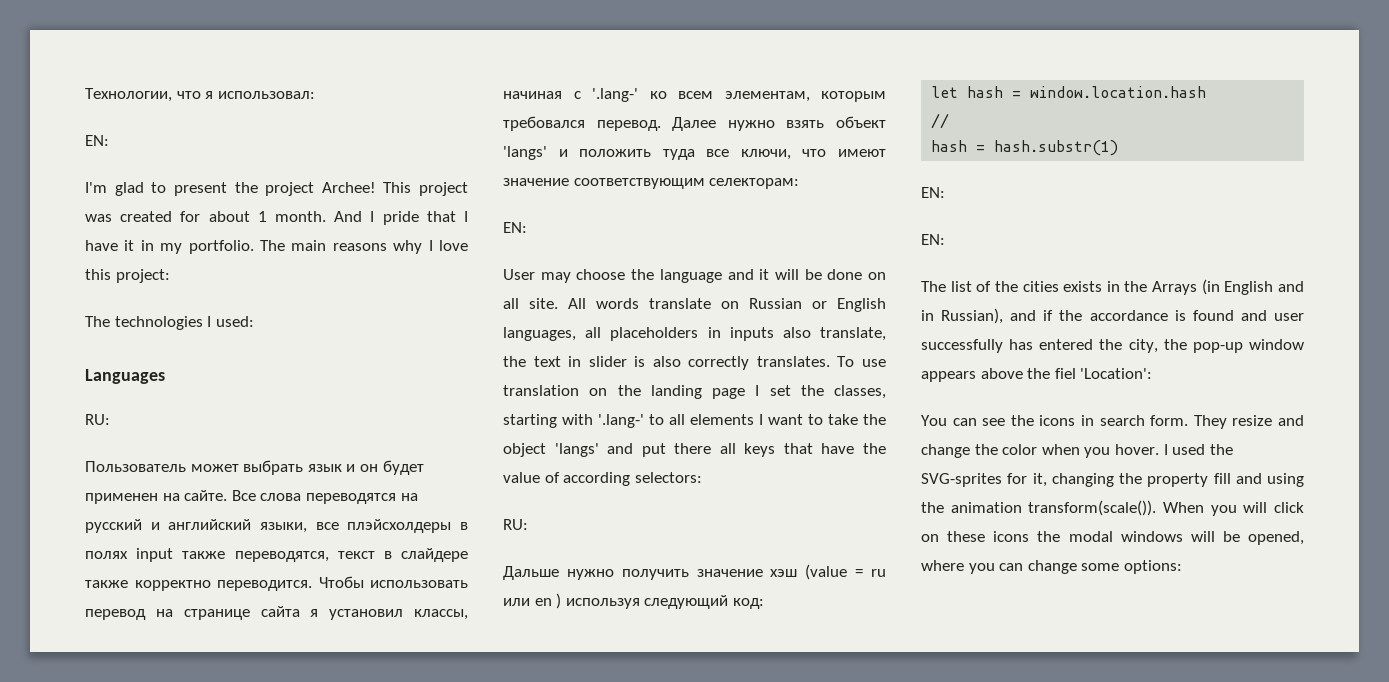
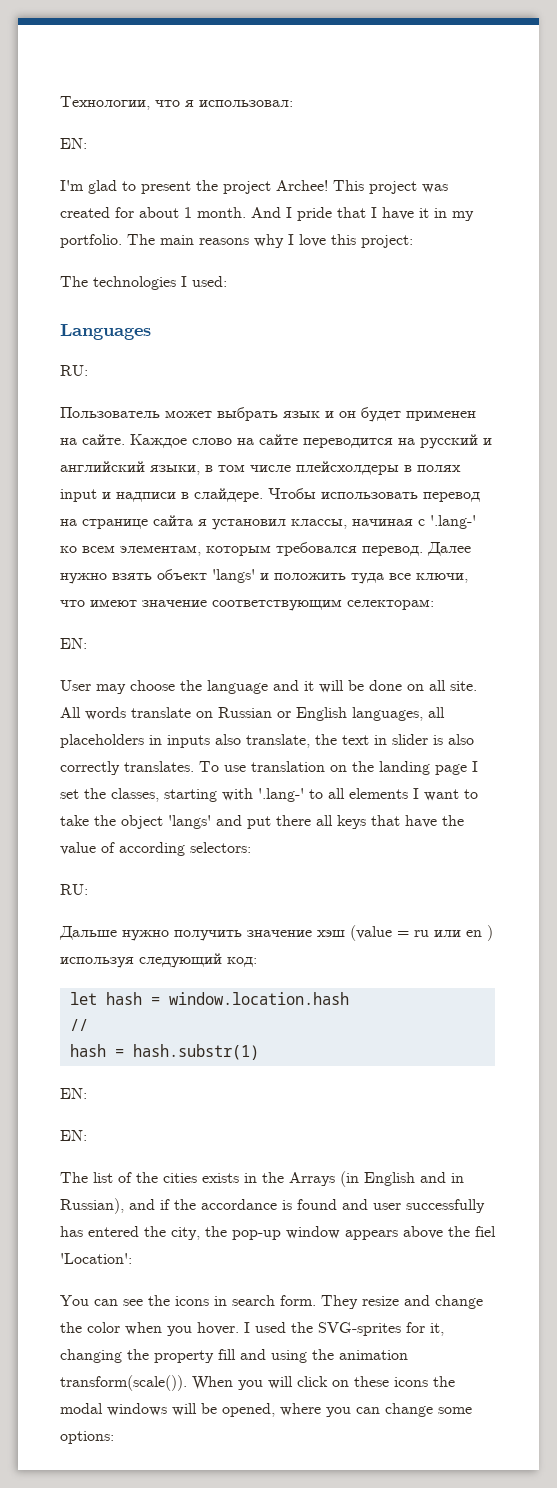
- Все слова переводятся на русский и английский языки, все плэйсхолдеры в полях input также переводятся, текст в слайдере также корректно переводится.
+ Каждое слово на сайте переводится на русский и английский языки, в том числе плейсхолдеры в полях input и надписи в слайдере.

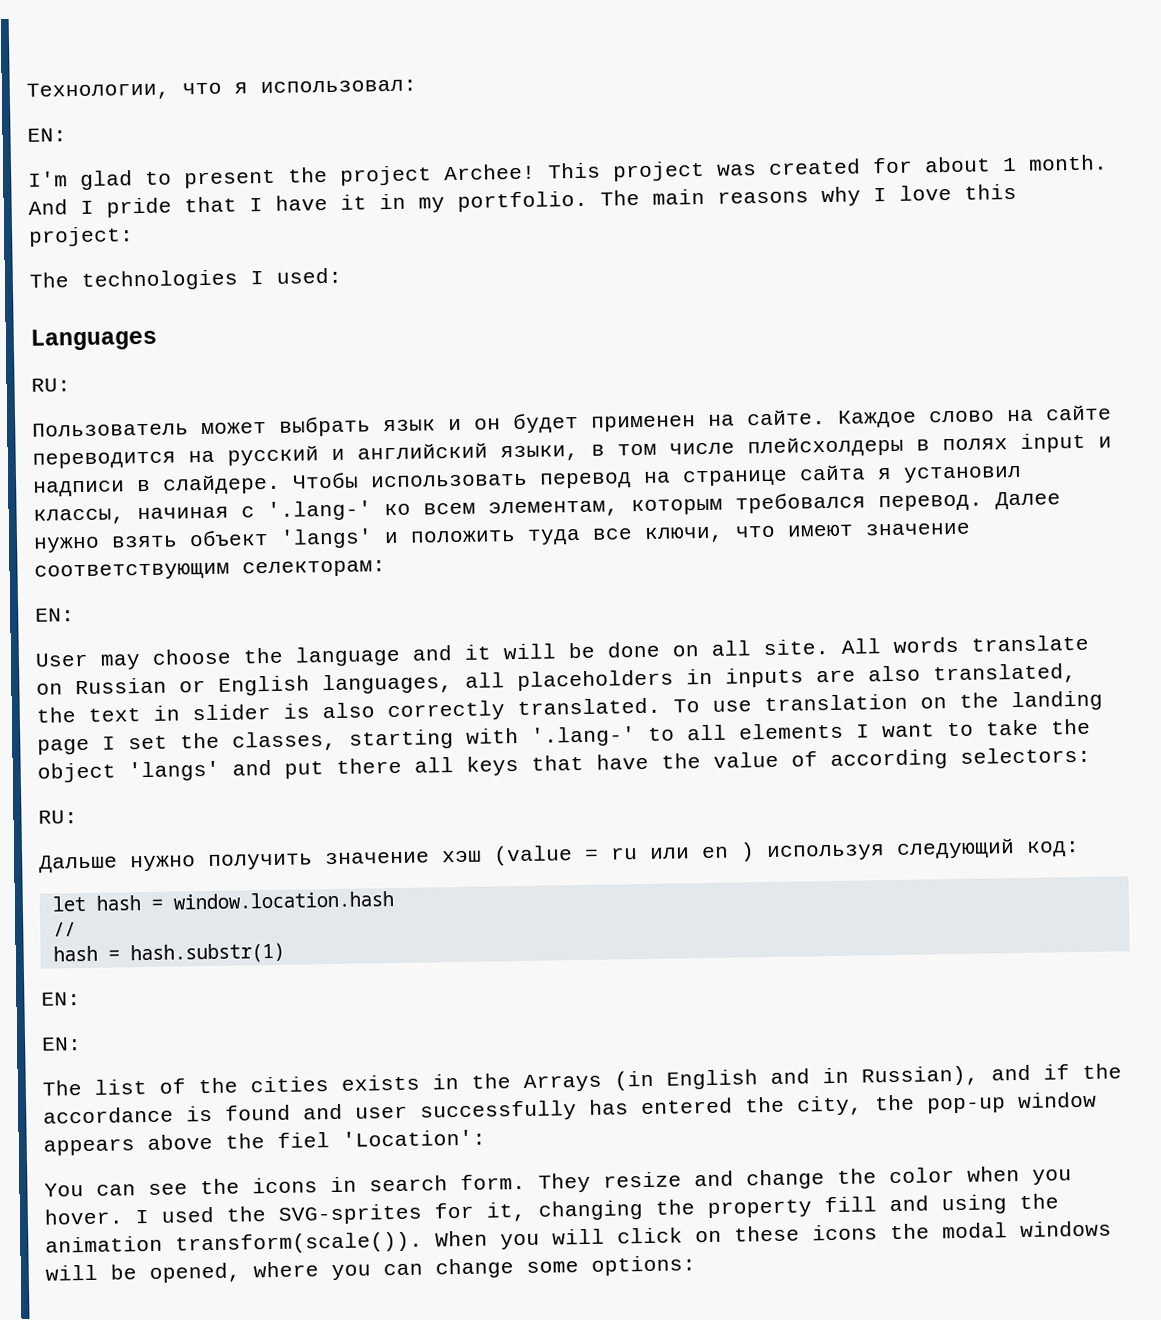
- All words translate on Russian or English languages, all placeholders in inputs also translate, the text in slider is also correctly translates.
+ All words translate on Russian or English languages, all placeholders in inputs are also translated, the text in slider is also correctly translated.

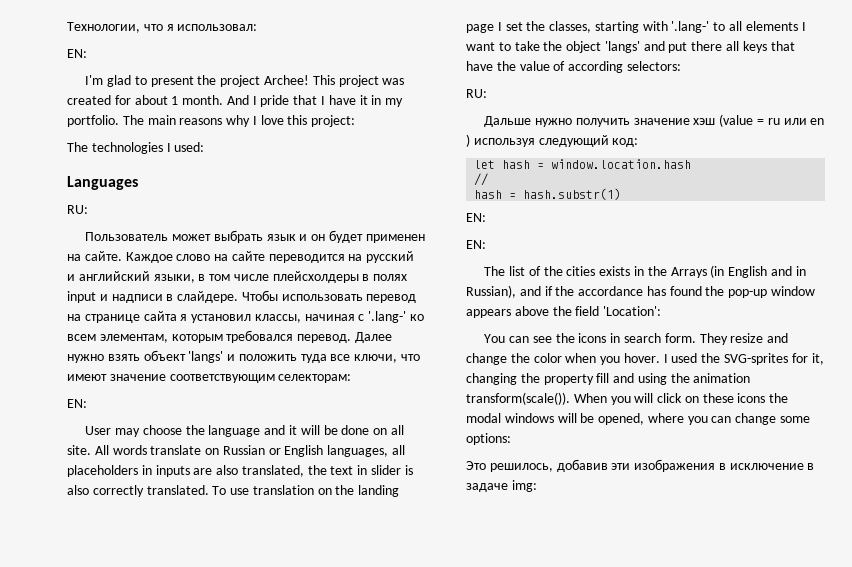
- The list of the cities exists in the Arrays (in English and in Russian), and if the accordance is found and user successfully has entered the city, the pop-up window appears above the fiel 'Location':
+ The list of the cities exists in the Arrays (in English and in Russian), and if the accordance has found the pop-up window appears above the field 'Location':
+ Это решилось, добавив эти изображения в исключение в задаче img:

